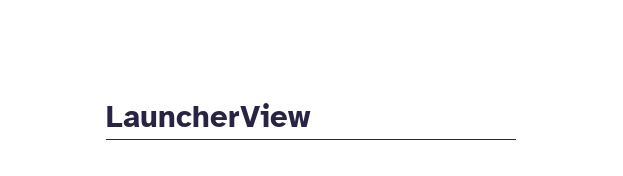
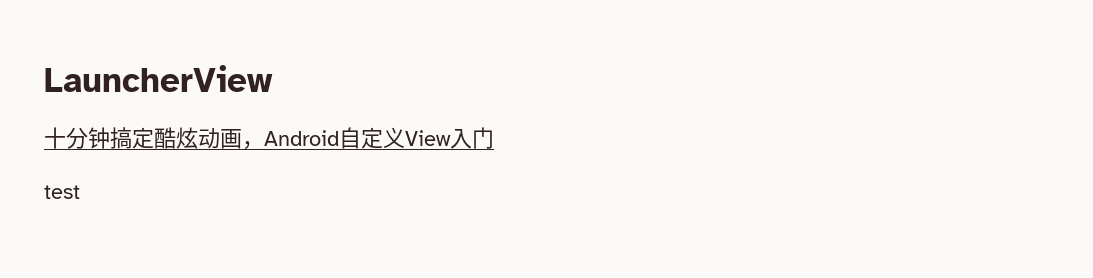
+ 十分钟搞定酷炫动画，Android自定义View入门
+ test

